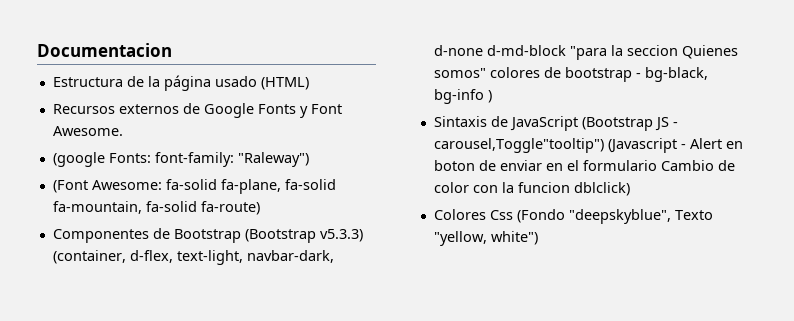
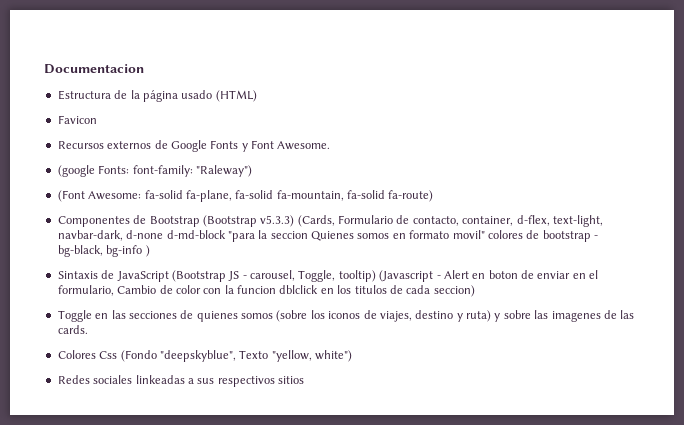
+ Favicon
- Componentes de Bootstrap (Bootstrap v5.3.3) (container, d-flex, text-light, navbar-dark, d-none d-md-block "para la seccion Quienes somos" colores de bootstrap - bg-black, bg-info )
+ Componentes de Bootstrap (Bootstrap v5.3.3) (Cards, Formulario de contacto, container, d-flex, text-light, navbar-dark, d-none d-md-block "para la seccion Quienes somos en formato movil" colores de bootstrap - bg-black, bg-info )
- Sintaxis de JavaScript (Bootstrap JS - carousel,Toggle"tooltip") (Javascript - Alert en boton de enviar en el formulario Cambio de color con la funcion dblclick)
+ Sintaxis de JavaScript (Bootstrap JS - carousel, Toggle, tooltip) (Javascript - Alert en boton de enviar en el formulario, Cambio de color con la funcion dblclick en los titulos de cada seccion)
+ Toggle en las secciones de quienes somos (sobre los iconos de viajes, destino y ruta) y sobre las imagenes de las cards.
+ Redes sociales linkeadas a sus respectivos sitios

